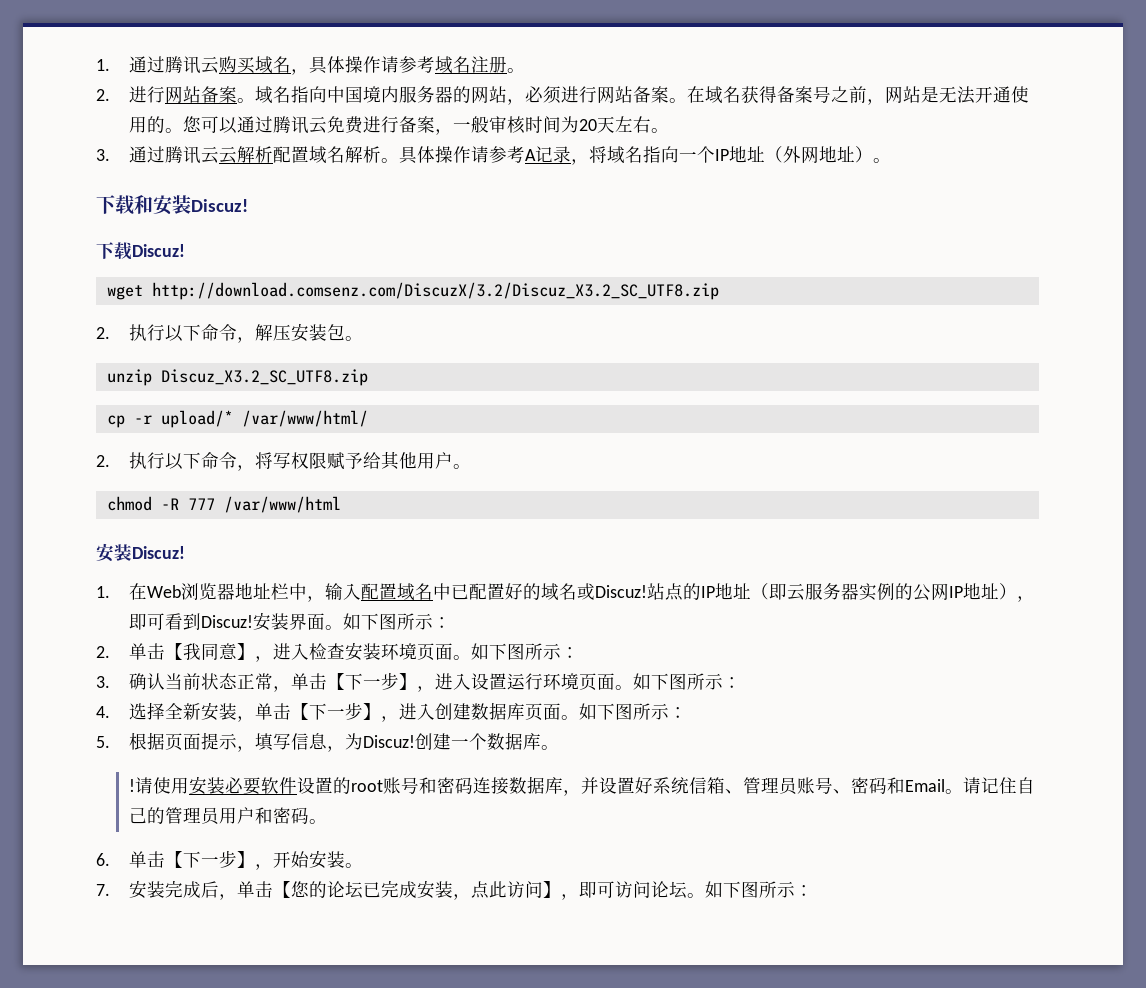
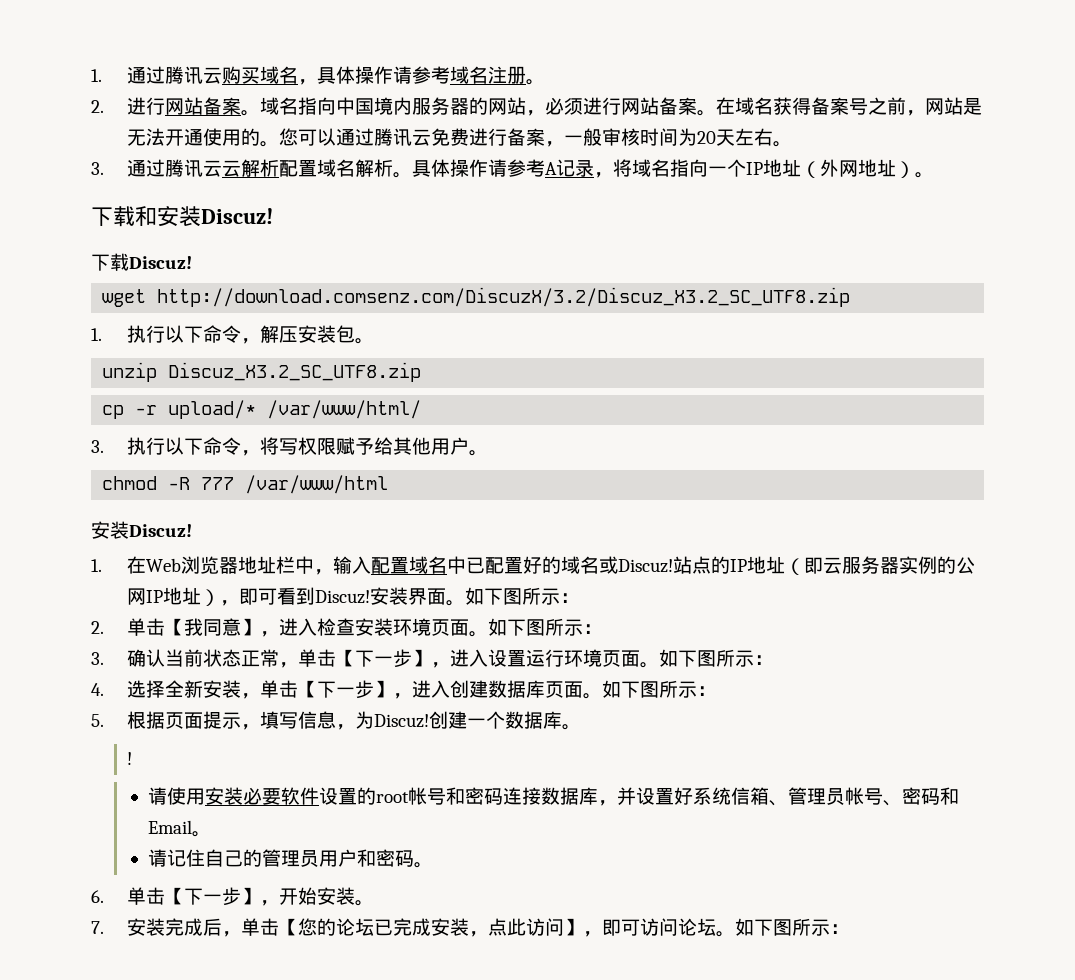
- 2.执行以下命令，解压安装包。
+ 1.执行以下命令，解压安装包。
- 2.执行以下命令，将写权限赋予给其他用户。
+ 3.执行以下命令，将写权限赋予给其他用户。
- !请使用安装必要软件设置的root账号和密码连接数据库，并设置好系统信箱、管理员账号、密码和Email。请记住自己的管理员用户和密码。
+ !
+ 请使用安装必要软件设置的root帐号和密码连接数据库，并设置好系统信箱、管理员帐号、密码和Email。
+ 请记住自己的管理员用户和密码。

